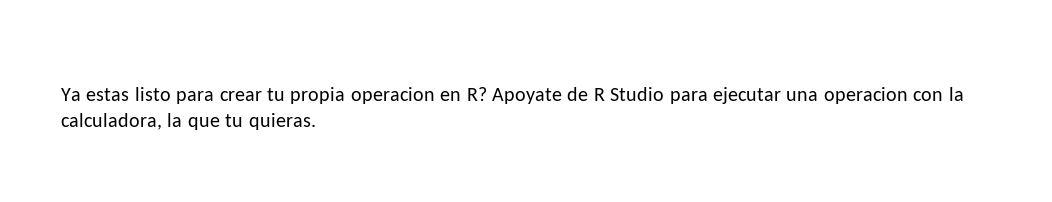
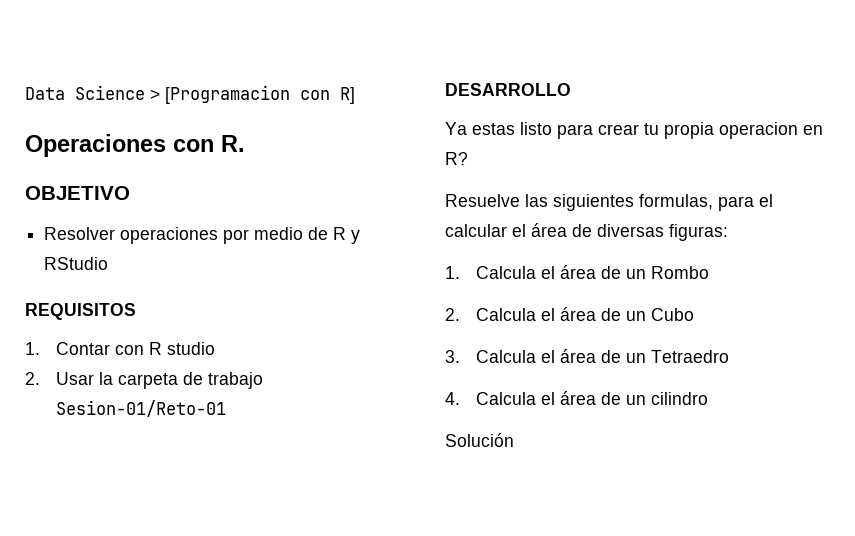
+ Data Science > [Programacion con R]
+ Operaciones con R.
+ OBJETIVO
+ Resolver operaciones por medio de R y RStudio
+ REQUISITOS
+ 1. Contar con R studio
+ 2. Usar la carpeta de trabajo Sesion-01/Reto-01
+ DESARROLLO
- Ya estas listo para crear tu propia operacion en R? Apoyate de R Studio para ejecutar una operacion con la calculadora, la que tu quieras.
+ Ya estas listo para crear tu propia operacion en R?
+ Resuelve las siguientes formulas, para el calcular el área de diversas figuras:
+ 1. Calcula el área de un Rombo
+ 2. Calcula el área de un Cubo
+ 3. Calcula el área de un Tetraedro
+ 4. Calcula el área de un cilindro
+ Solución

